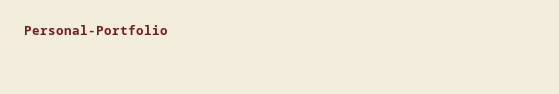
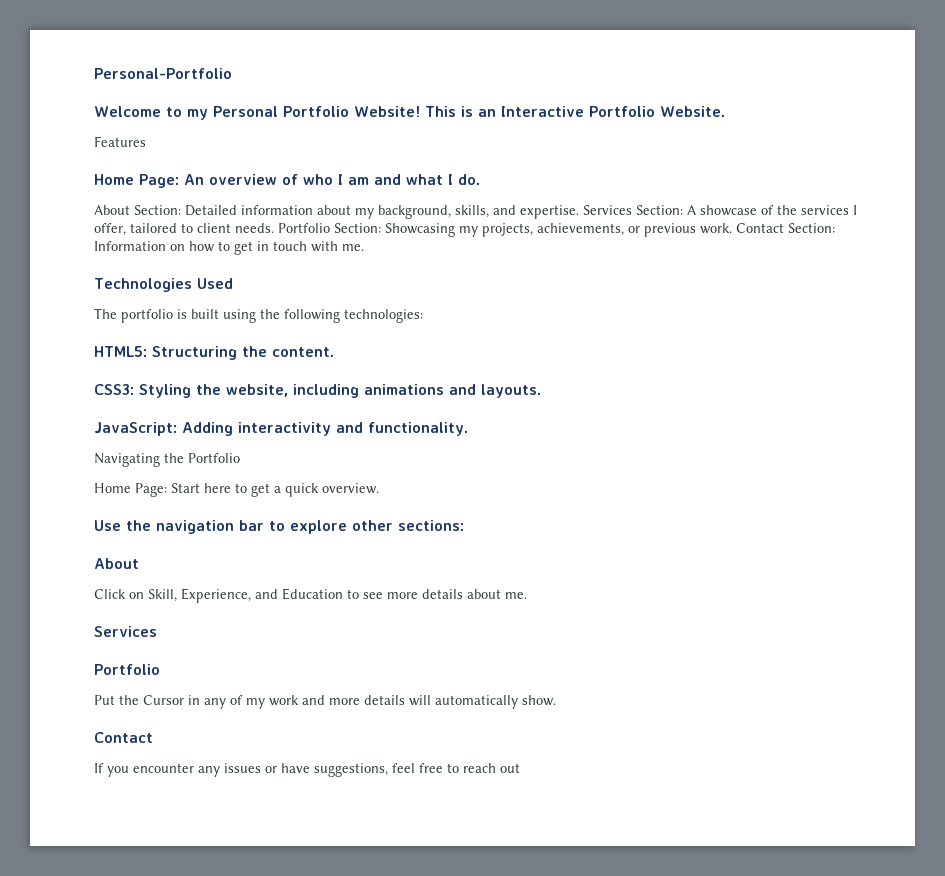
+ Welcome to my Personal Portfolio Website! This is an Interactive Portfolio Website.
+ Features
+ Home Page: An overview of who I am and what I do.
+ About Section: Detailed information about my background, skills, and expertise. Services Section: A showcase of the services I offer, tailored to client needs. Portfolio Section: Showcasing my projects, achievements, or previous work. Contact Section: Information on how to get in touch with me.
+ Technologies Used
+ The portfolio is built using the following technologies:
+ HTML5: Structuring the content.
+ CSS3: Styling the website, including animations and layouts.
+ JavaScript: Adding interactivity and functionality.
+ Navigating the Portfolio
+ Home Page: Start here to get a quick overview.
+ Use the navigation bar to explore other sections:
+ About
+ Click on Skill, Experience, and Education to see more details about me.
+ Services
+ Portfolio
+ Put the Cursor in any of my work and more details will automatically show.
+ Contact
+ If you encounter any issues or have suggestions, feel free to reach out

